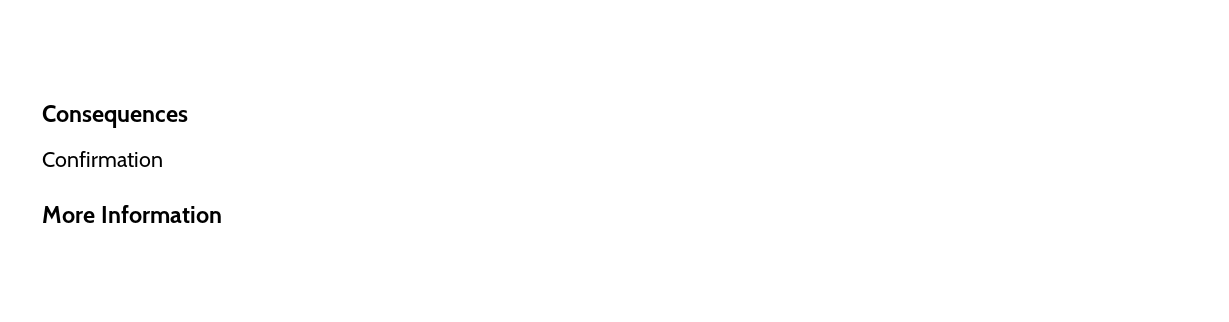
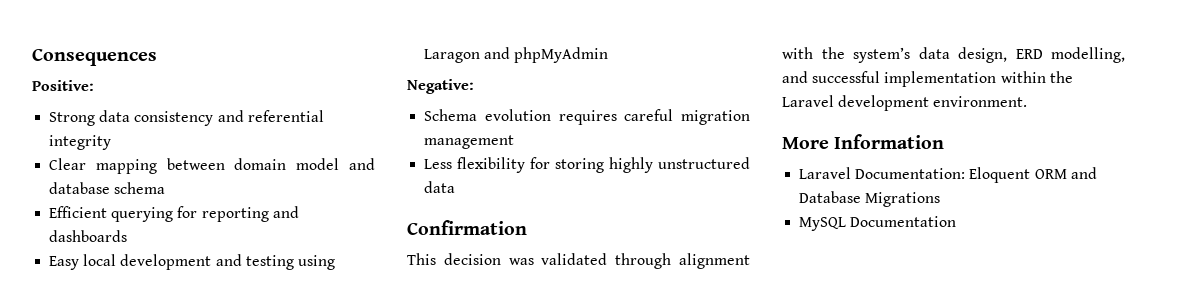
+ Positive:
+ Strong data consistency and referential integrity
+ Clear mapping between domain model and database schema
+ Efficient querying for reporting and dashboards
+ Easy local development and testing using Laragon and phpMyAdmin
+ Negative:
+ Schema evolution requires careful migration management
+ Less flexibility for storing highly unstructured data
  Confirmation
+ This decision was validated through alignment with the system’s data design, ERD modelling, and successful implementation within the Laravel development environment.
  More Information
+ Laravel Documentation: Eloquent ORM and Database Migrations
+ MySQL Documentation

